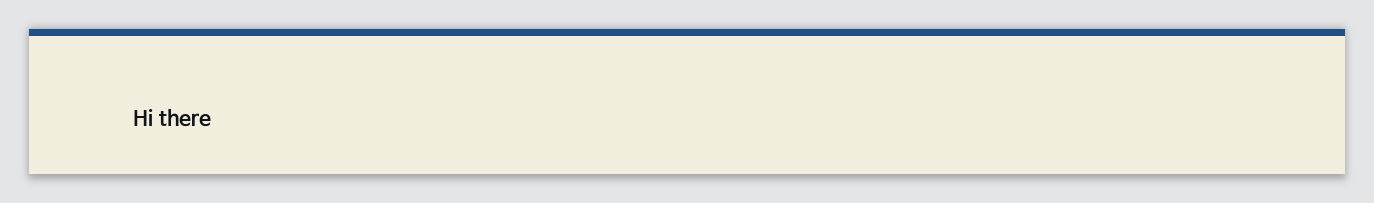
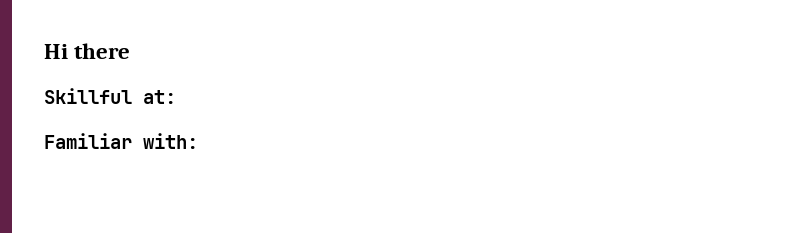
+ Skillful at:
+ Familiar with:

